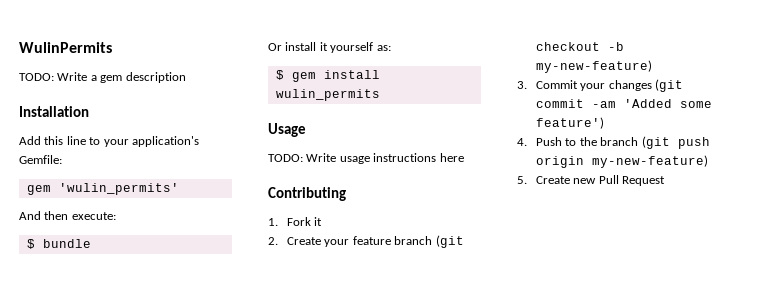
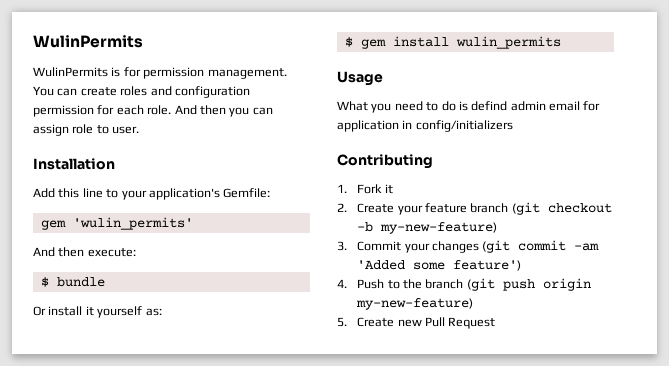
- TODO: Write a gem description
+ WulinPermits is for permission management. You can create roles and configuration permission for each role. And then you can assign role to user.
- TODO: Write usage instructions here
+ What you need to do is defind admin email for application in config/initializers

